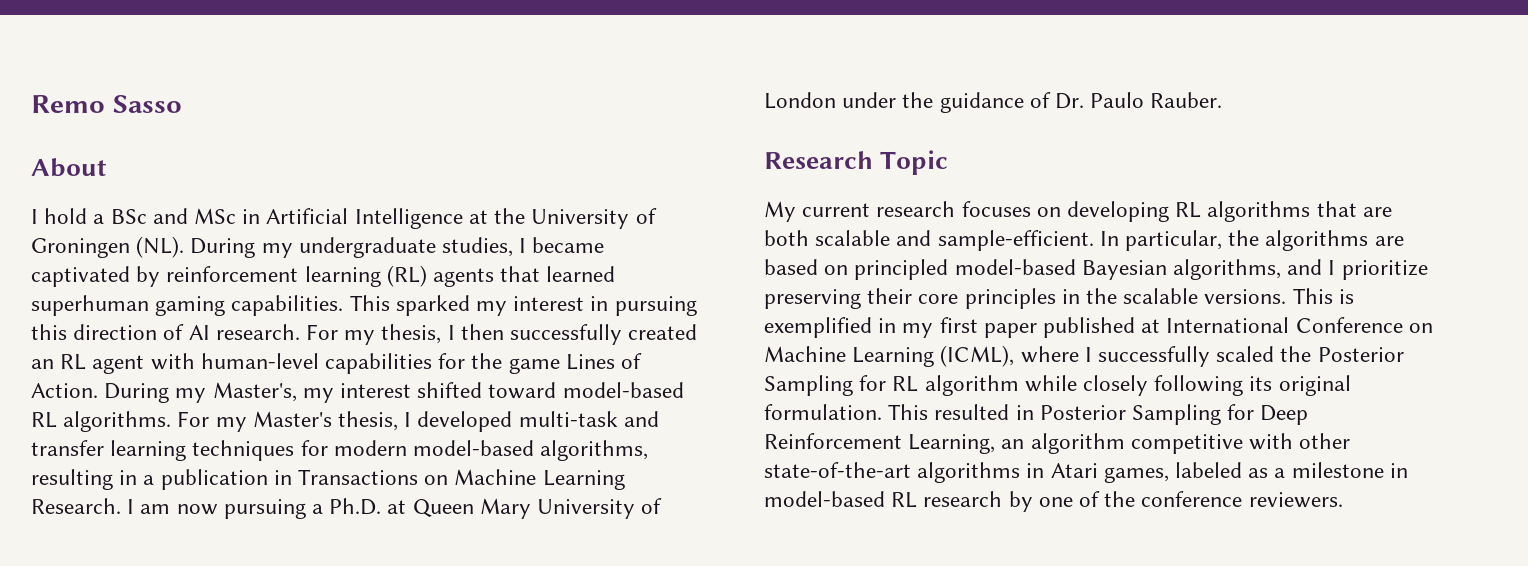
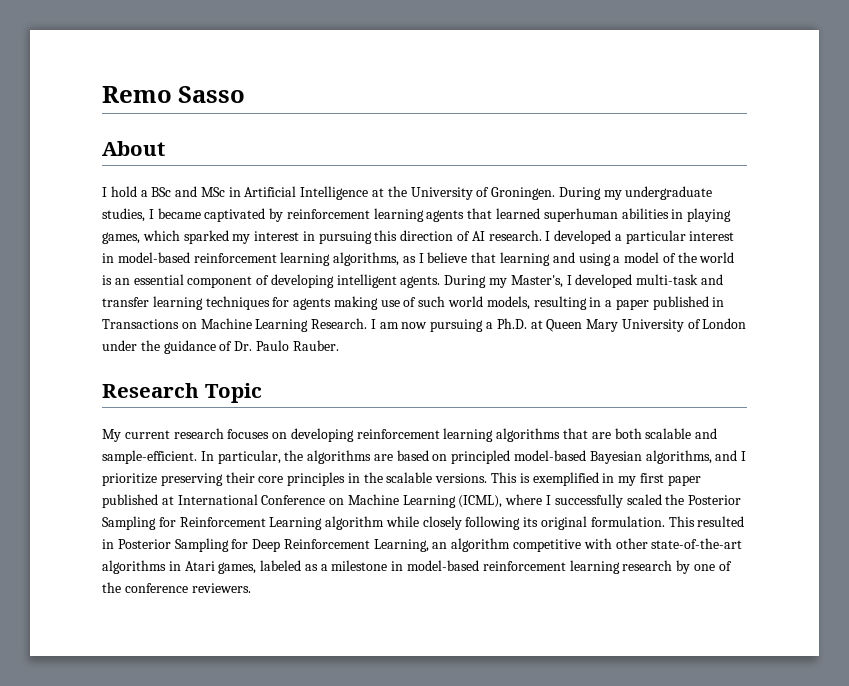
- I hold a BSc and MSc in Artificial Intelligence at the University of Groningen (NL). During my undergraduate studies, I became captivated by reinforcement learning (RL) agents that learned superhuman gaming capabilities. This sparked my interest in pursuing this direction of AI research.
+ I hold a BSc and MSc in Artificial Intelligence at the University of Groningen. During my undergraduate studies, I became captivated by reinforcement learning agents that learned superhuman abilities in playing games, which sparked my interest in pursuing this direction of AI research.
- For my thesis, I then successfully created an RL agent with human-level capabilities for the game Lines of Action. During my Master's, my interest shifted toward model-based RL algorithms. For my Master's thesis, I developed multi-task and transfer learning techniques for modern model-based algorithms, resulting in a publication in Transactions on Machine Learning Research.
+ I developed a particular interest in model-based reinforcement learning algorithms, as I believe that learning and using a model of the world is an essential component of developing intelligent agents. During my Master's, I developed multi-task and transfer learning techniques for agents making use of such world models, resulting in a paper published in Transactions on Machine Learning Research.
- My current research focuses on developing RL algorithms that are both scalable and sample-efficient.
+ My current research focuses on developing reinforcement learning algorithms that are both scalable and sample-efficient.
- This is exemplified in my first paper published at International Conference on Machine Learning (ICML), where I successfully scaled the Posterior Sampling for RL algorithm while closely following its original formulation.
+ This is exemplified in my first paper published at International Conference on Machine Learning (ICML), where I successfully scaled the Posterior Sampling for Reinforcement Learning algorithm while closely following its original formulation.
- This resulted in Posterior Sampling for Deep Reinforcement Learning, an algorithm competitive with other state-of-the-art algorithms in Atari games, labeled as a milestone in model-based RL research by one of the conference reviewers.
+ This resulted in Posterior Sampling for Deep Reinforcement Learning, an algorithm competitive with other state-of-the-art algorithms in Atari games, labeled as a milestone in model-based reinforcement learning research by one of the conference reviewers.

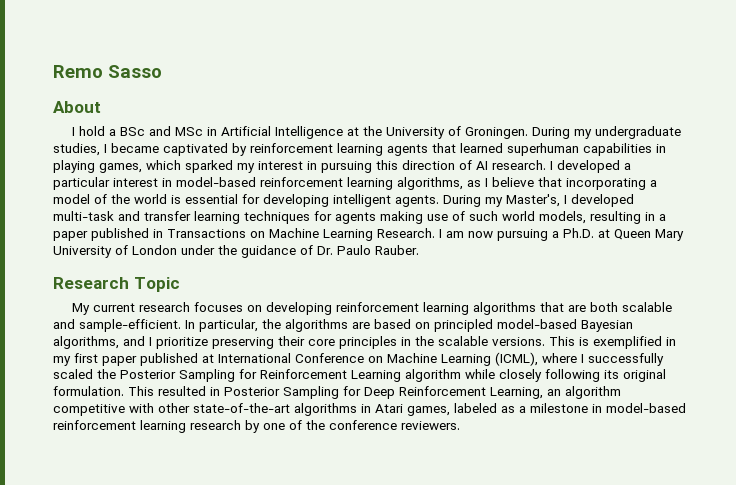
- During my undergraduate studies, I became captivated by reinforcement learning agents that learned superhuman abilities in playing games, which sparked my interest in pursuing this direction of AI research.
+ During my undergraduate studies, I became captivated by reinforcement learning agents that learned superhuman capabilities in playing games, which sparked my interest in pursuing this direction of AI research.
- I developed a particular interest in model-based reinforcement learning algorithms, as I believe that learning and using a model of the world is an essential component of developing intelligent agents.
+ I developed a particular interest in model-based reinforcement learning algorithms, as I believe that incorporating a model of the world is essential for developing intelligent agents.

